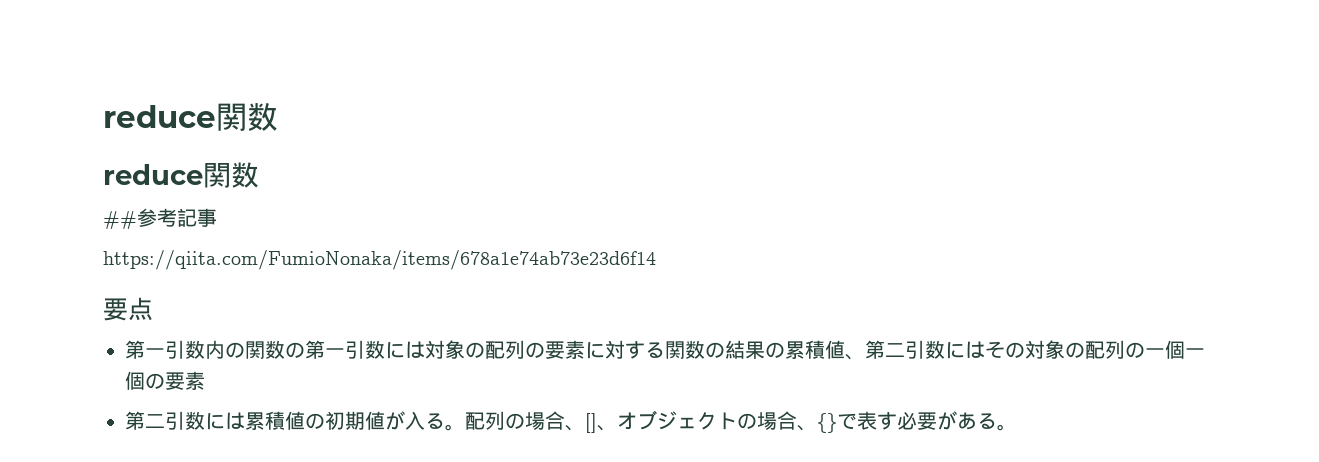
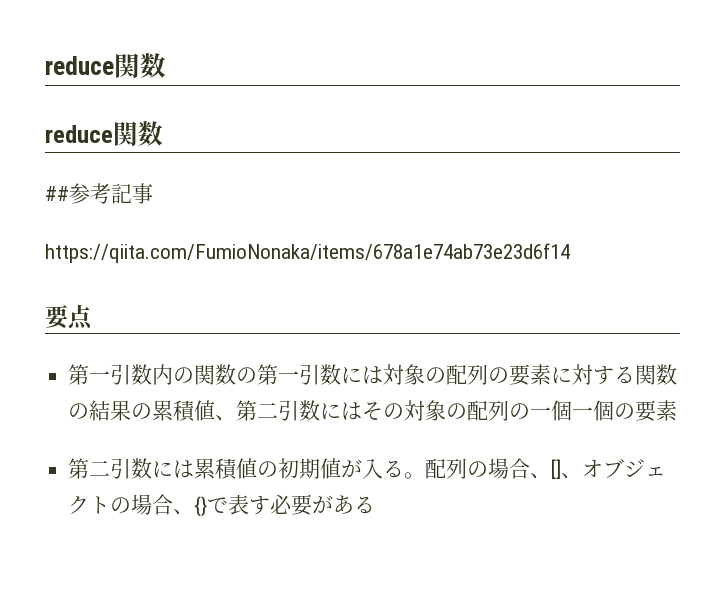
- 配列の場合、[]、オブジェクトの場合、{}で表す必要がある。
+ 配列の場合、[]、オブジェクトの場合、{}で表す必要がある

